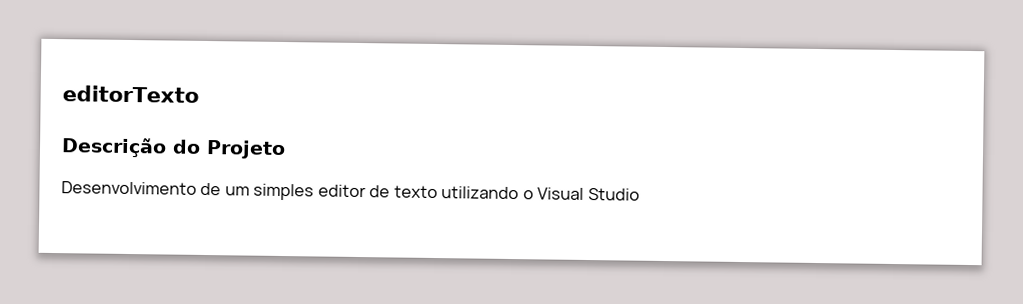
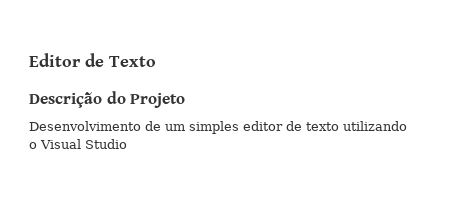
- editorTexto
+ Editor de Texto

